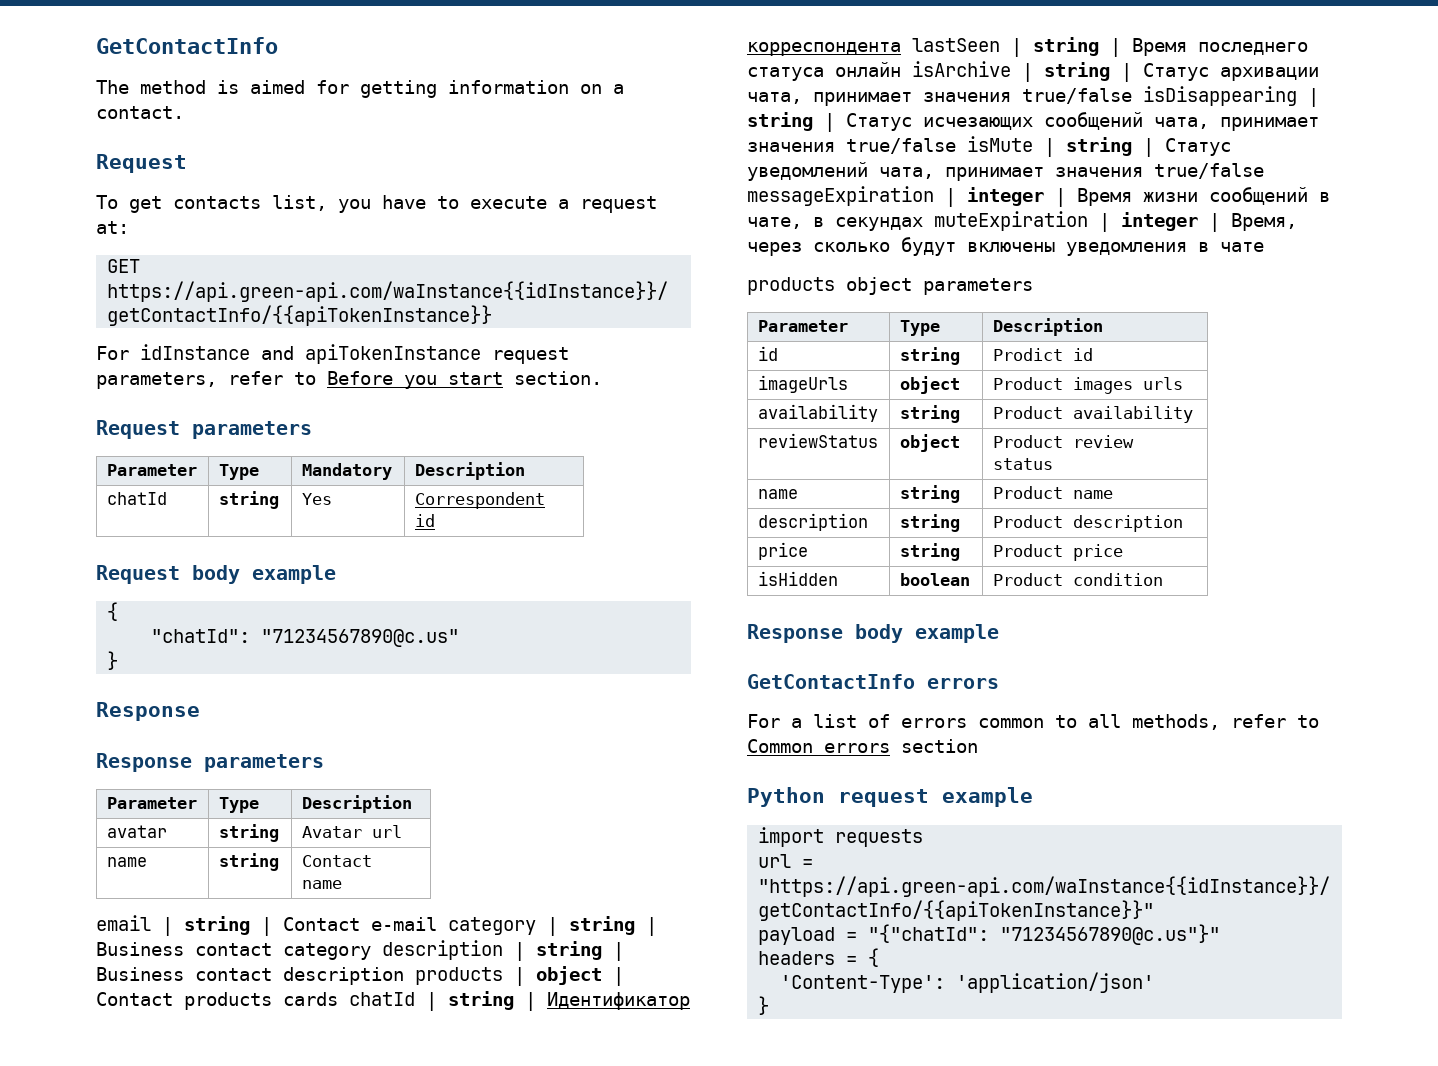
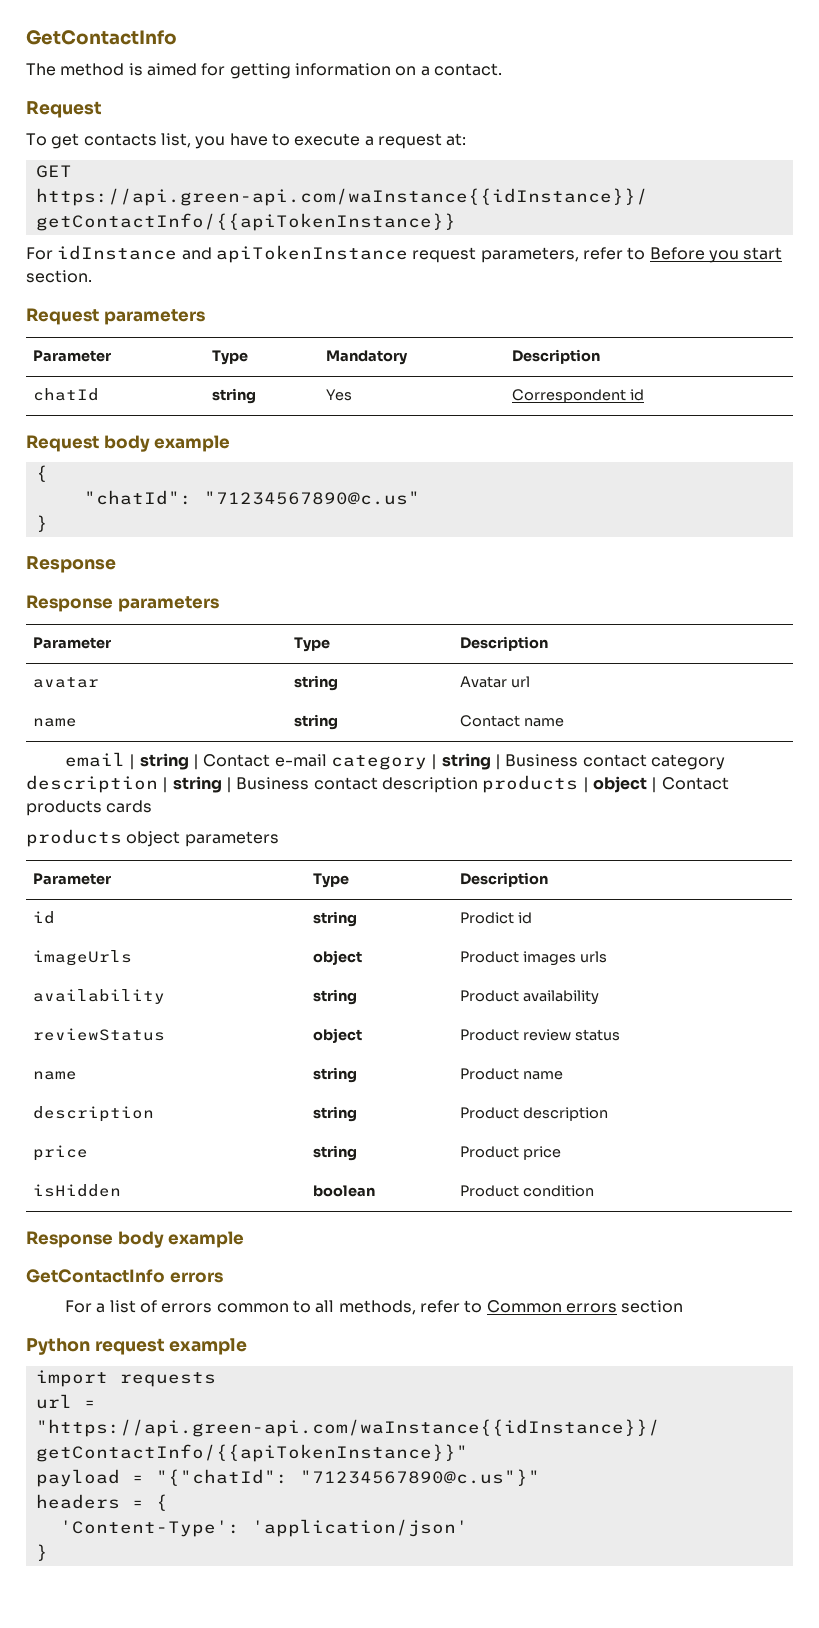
- email | string | Contact e-mail category | string | Business contact category description | string | Business contact description products | object | Contact products cards chatId | string | Идентификатор корреспондента lastSeen | string | Время последнего статуса онлайн isArchive | string | Статус архивации чата, принимает значения true/false isDisappearing | string | Статус исчезающих сообщений чата, принимает значения true/false isMute | string | Статус уведомлений чата, принимает значения true/false messageExpiration | integer | Время жизни сообщений в чате, в секундах muteExpiration | integer | Время, через сколько будут включены уведомления в чате
+ email | string | Contact e-mail category | string | Business contact category description | string | Business contact description products | object | Contact products cards

